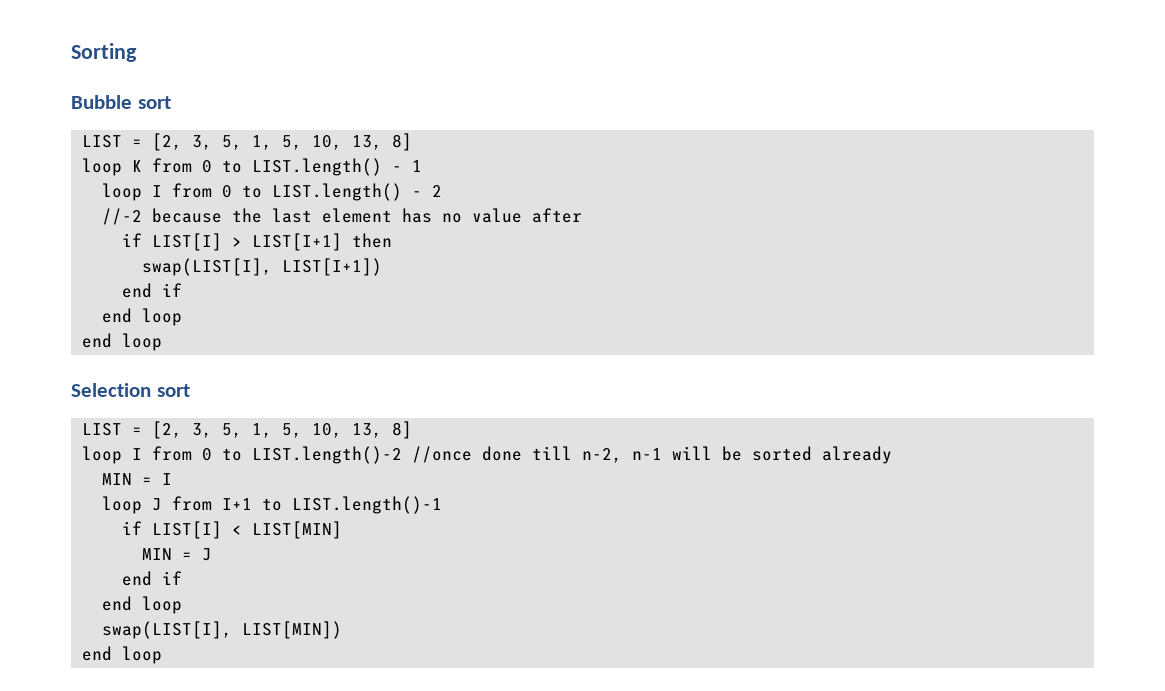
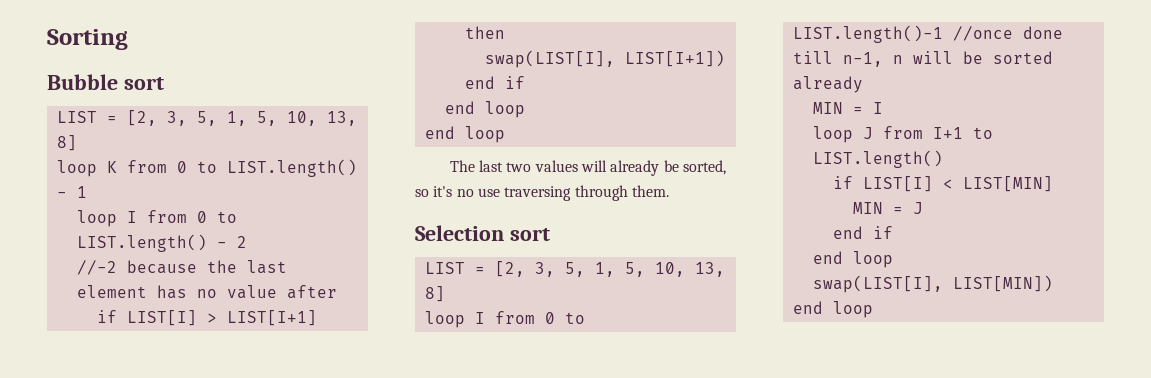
+ The last two values will already be sorted, so it's no use traversing through them.
- loop I from 0 to LIST.length()-2 //once done till n-2, n-1 will be sorted already
+ loop I from 0 to LIST.length()-1 //once done till n-1, n will be sorted already
- loop J from I+1 to LIST.length()-1
+ loop J from I+1 to LIST.length()

